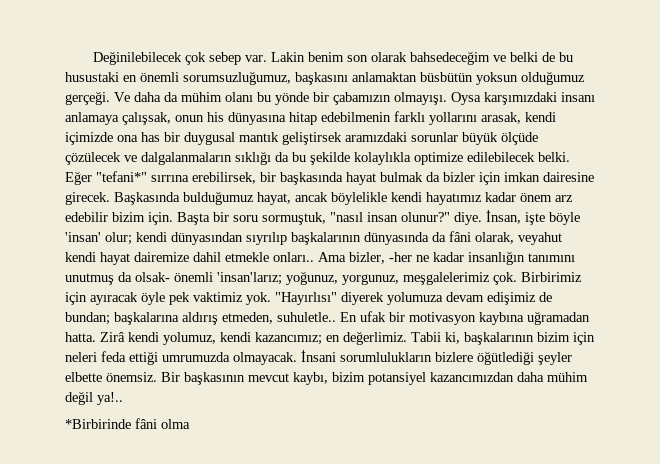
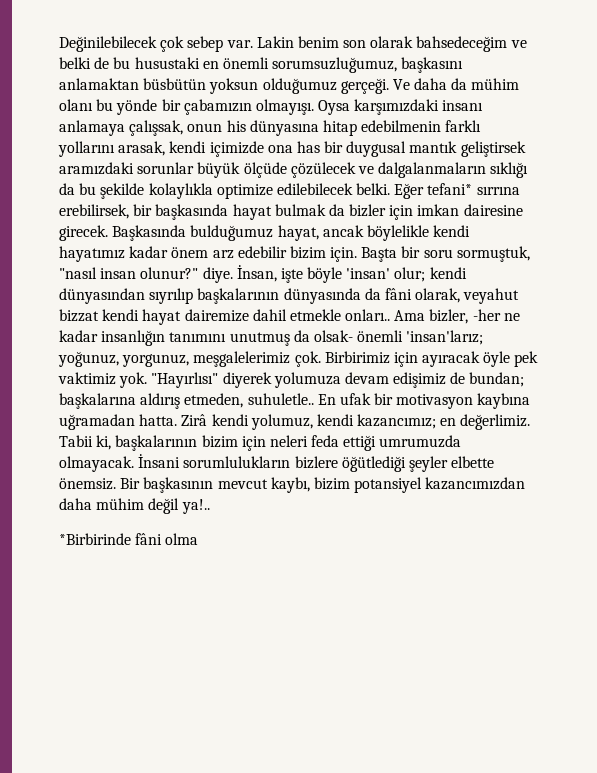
- Eğer "tefani*" sırrına erebilirsek, bir başkasında hayat bulmak da bizler için imkan dairesine girecek.
+ Eğer tefani* sırrına erebilirsek, bir başkasında hayat bulmak da bizler için imkan dairesine girecek.
- İnsan, işte böyle 'insan' olur; kendi dünyasından sıyrılıp başkalarının dünyasında da fâni olarak, veyahut kendi hayat dairemize dahil etmekle onları..
+ İnsan, işte böyle 'insan' olur; kendi dünyasından sıyrılıp başkalarının dünyasında da fâni olarak, veyahut bizzat kendi hayat dairemize dahil etmekle onları..

